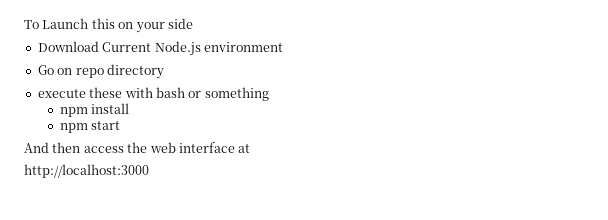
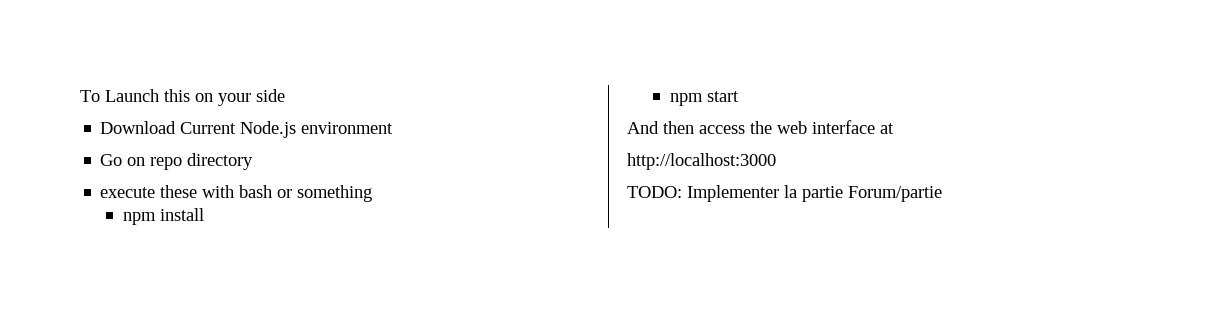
+ TODO: Implementer la partie Forum/partie

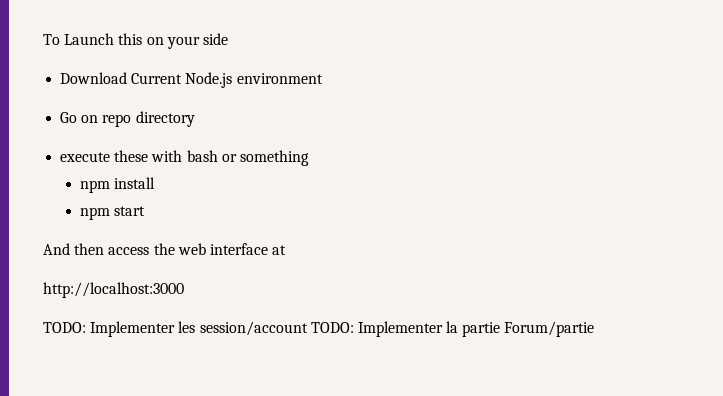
- TODO: Implementer la partie Forum/partie
+ TODO: Implementer les session/account TODO: Implementer la partie Forum/partie

